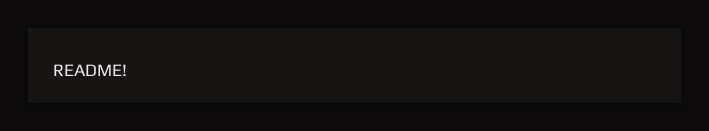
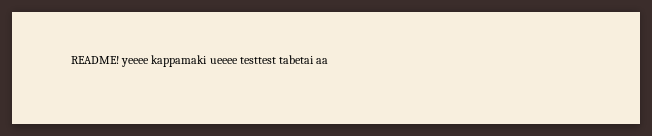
- README!
+ README! yeeee kappamaki ueeee testtest tabetai aa

